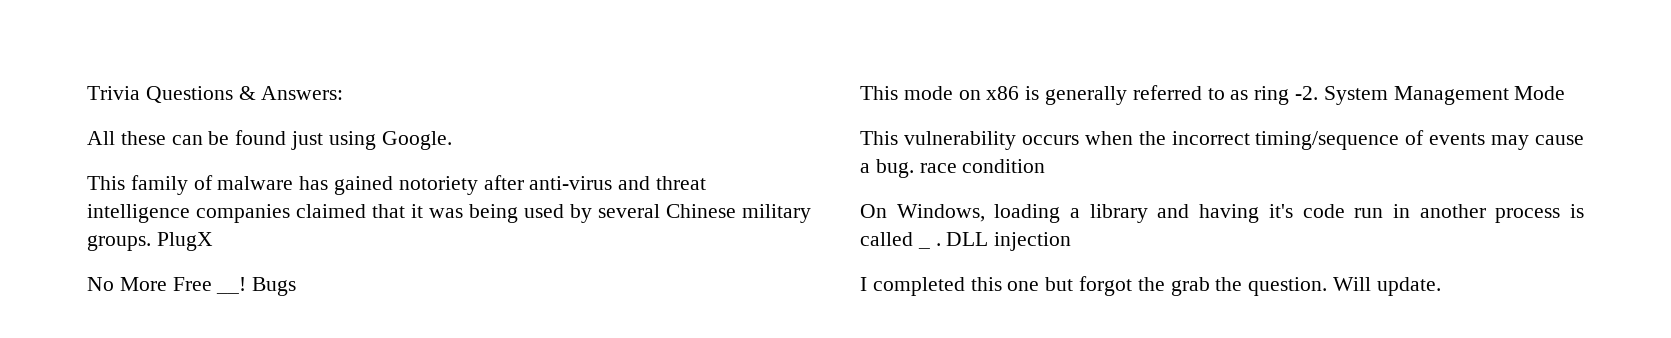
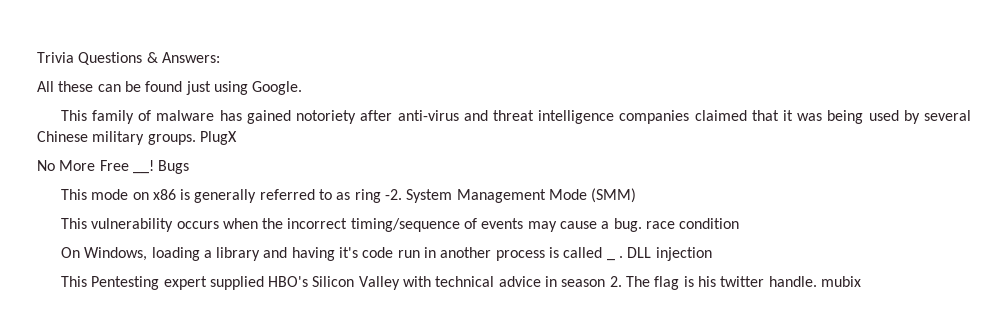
- System Management Mode
+ System Management Mode (SMM)
- I completed this one but forgot the grab the question. Will update.
+ This Pentesting expert supplied HBO's Silicon Valley with technical advice in season 2. The flag is his twitter handle. mubix

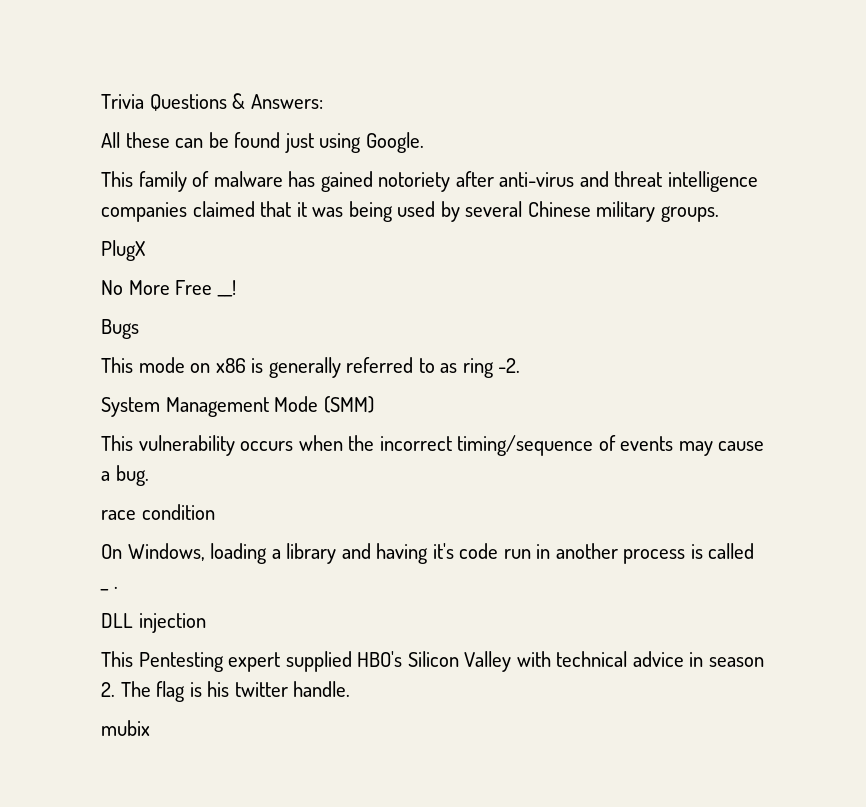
- This family of malware has gained notoriety after anti-virus and threat intelligence companies claimed that it was being used by several Chinese military groups. PlugX
+ This family of malware has gained notoriety after anti-virus and threat intelligence companies claimed that it was being used by several Chinese military groups.
+ PlugX
- No More Free __! Bugs
+ No More Free __!
+ Bugs
- This mode on x86 is generally referred to as ring -2. System Management Mode (SMM)
+ This mode on x86 is generally referred to as ring -2.
+ System Management Mode (SMM)
- This vulnerability occurs when the incorrect timing/sequence of events may cause a bug. race condition
+ This vulnerability occurs when the incorrect timing/sequence of events may cause a bug.
+ race condition
- On Windows, loading a library and having it's code run in another process is called _ . DLL injection
+ On Windows, loading a library and having it's code run in another process is called _ .
+ DLL injection
- This Pentesting expert supplied HBO's Silicon Valley with technical advice in season 2. The flag is his twitter handle. mubix
+ This Pentesting expert supplied HBO's Silicon Valley with technical advice in season 2. The flag is his twitter handle.
+ mubix

